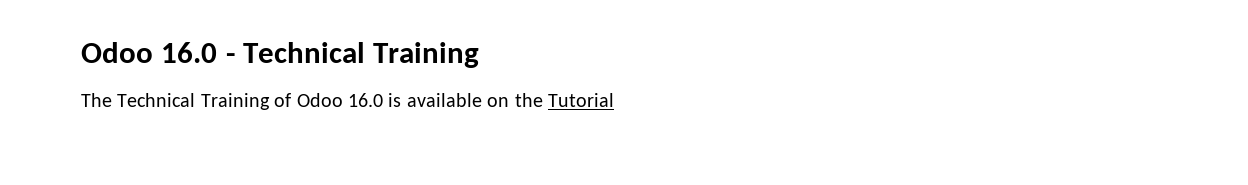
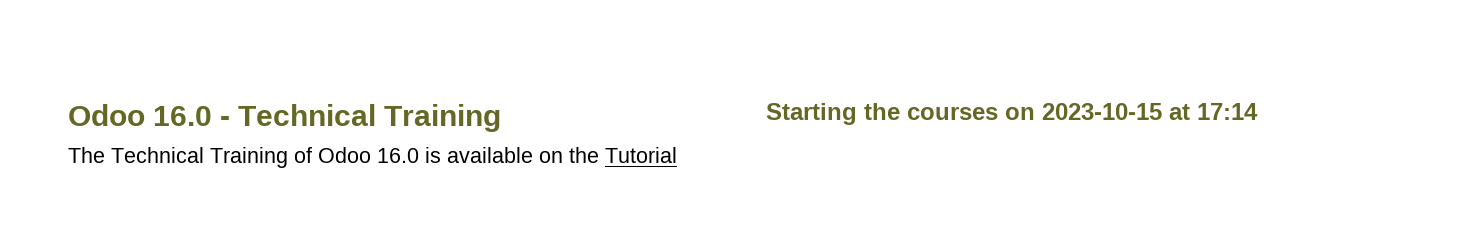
+ Starting the courses on 2023-10-15 at 17:14

